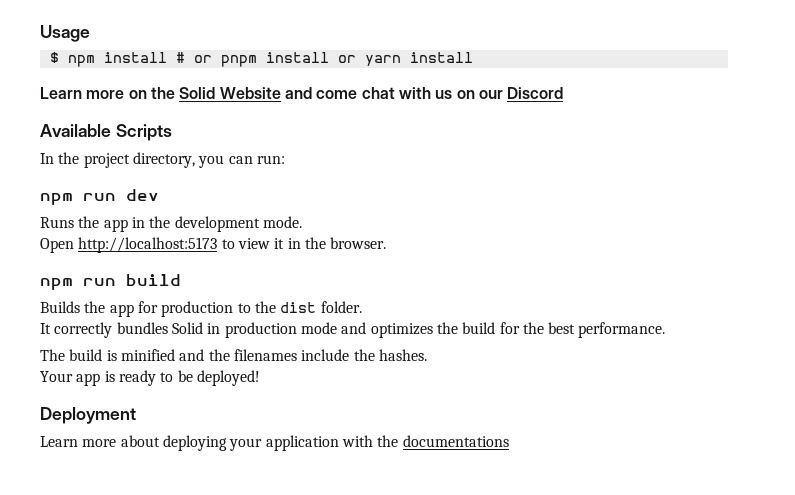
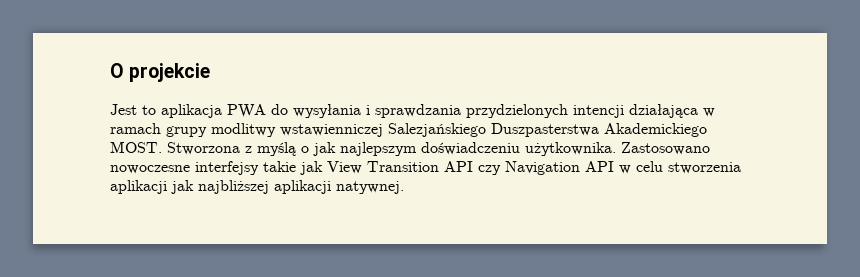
- Usage
- $ npm install # or pnpm install or yarn install
- Learn more on the Solid Website and come chat with us on our Discord
- Available Scripts
- In the project directory, you can run:
- npm run dev
- Runs the app in the development mode.
- Open http://localhost:5173 to view it in the browser.
- npm run build
- Builds the app for production to the dist folder.
- It correctly bundles Solid in production mode and optimizes the build for the best performance.
- The build is minified and the filenames include the hashes.
- Your app is ready to be deployed!
- Deployment
- Learn more about deploying your application with the documentations
+ O projekcie
+ Jest to aplikacja PWA do wysyłania i sprawdzania przydzielonych intencji działająca w ramach grupy modlitwy wstawienniczej Salezjańskiego Duszpasterstwa Akademickiego MOST. Stworzona z myślą o jak najlepszym doświadczeniu użytkownika. Zastosowano nowoczesne interfejsy takie jak View Transition API czy Navigation API w celu stworzenia aplikacji jak najbliższej aplikacji natywnej.

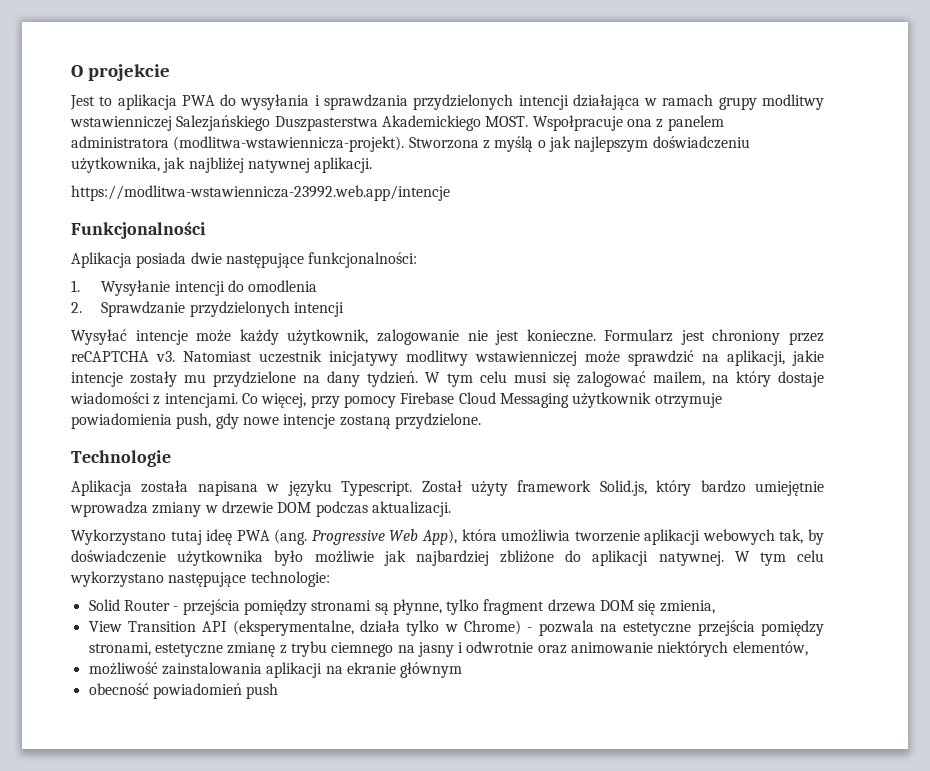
+ Wspołpracuje ona z panelem administratora (modlitwa-wstawiennicza-projekt).
- Stworzona z myślą o jak najlepszym doświadczeniu użytkownika. Zastosowano nowoczesne interfejsy takie jak View Transition API czy Navigation API w celu stworzenia aplikacji jak najbliższej aplikacji natywnej.
+ Stworzona z myślą o jak najlepszym doświadczeniu użytkownika, jak najbliżej natywnej aplikacji.
+ https://modlitwa-wstawiennicza-23992.web.app/intencje
+ Funkcjonalności
+ Aplikacja posiada dwie następujące funkcjonalności:
+ 1. Wysyłanie intencji do omodlenia
+ 2. Sprawdzanie przydzielonych intencji
+ Wysyłać intencje może każdy użytkownik, zalogowanie nie jest konieczne. Formularz jest chroniony przez reCAPTCHA v3. Natomiast uczestnik inicjatywy modlitwy wstawienniczej może sprawdzić na aplikacji, jakie intencje zostały mu przydzielone na dany tydzień. W tym celu musi się zalogować mailem, na który dostaje wiadomości z intencjami. Co więcej, przy pomocy Firebase Cloud Messaging użytkownik otrzymuje powiadomienia push, gdy nowe intencje zostaną przydzielone.
+ Technologie
+ Aplikacja została napisana w języku Typescript. Został użyty framework Solid.js, który bardzo umiejętnie wprowadza zmiany w drzewie DOM podczas aktualizacji.
+ Wykorzystano tutaj ideę PWA (ang. Progressive Web App), która umożliwia tworzenie aplikacji webowych tak, by doświadczenie użytkownika było możliwie jak najbardziej zbliżone do aplikacji natywnej. W tym celu wykorzystano następujące technologie:
+ Solid Router - przejścia pomiędzy stronami są płynne, tylko fragment drzewa DOM się zmienia,
+ View Transition API (eksperymentalne, działa tylko w Chrome) - pozwala na estetyczne przejścia pomiędzy stronami, estetyczne zmianę z trybu ciemnego na jasny i odwrotnie oraz animowanie niektórych elementów,
+ możliwość zainstalowania aplikacji na ekranie głównym
+ obecność powiadomień push

